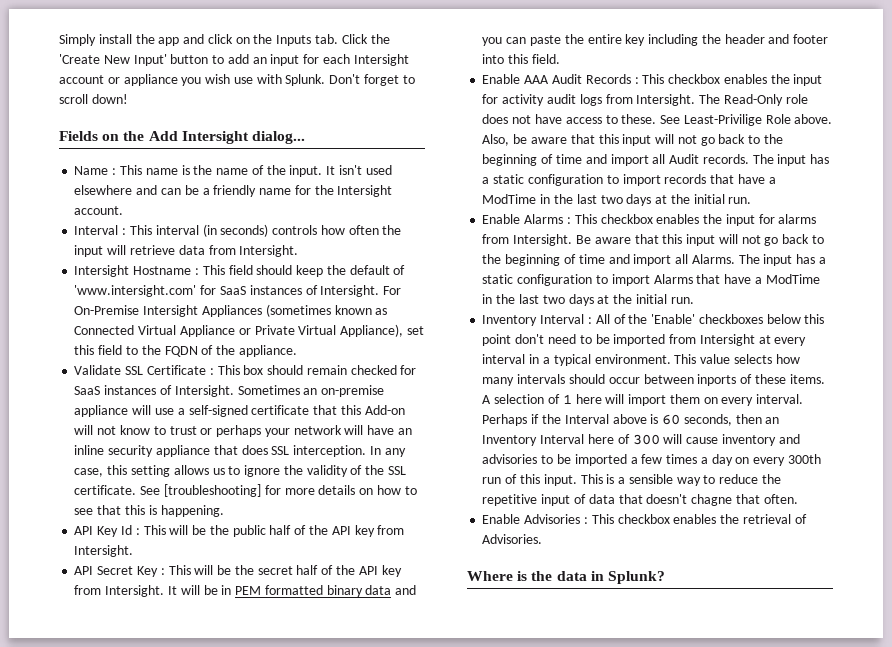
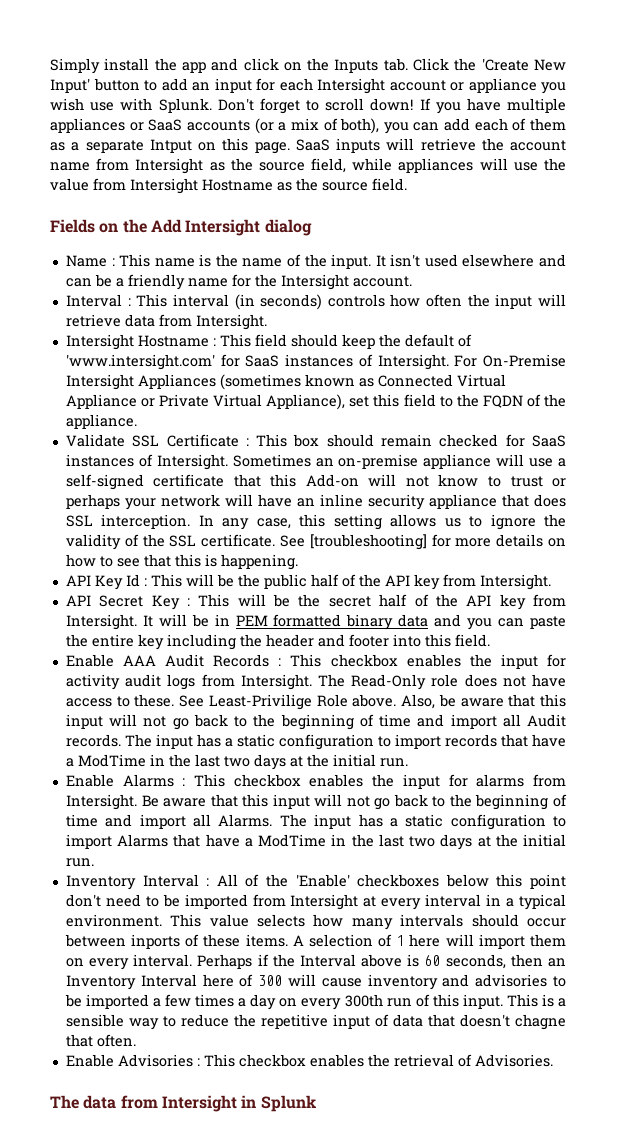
+ If you have multiple appliances or SaaS accounts (or a mix of both), you can add each of them as a separate Intput on this page. SaaS inputs will retrieve the account name from Intersight as the source field, while appliances will use the value from Intersight Hostname as the source field.
- Fields on the Add Intersight dialog...
+ Fields on the Add Intersight dialog
- Where is the data in Splunk?
+ The data from Intersight in Splunk

